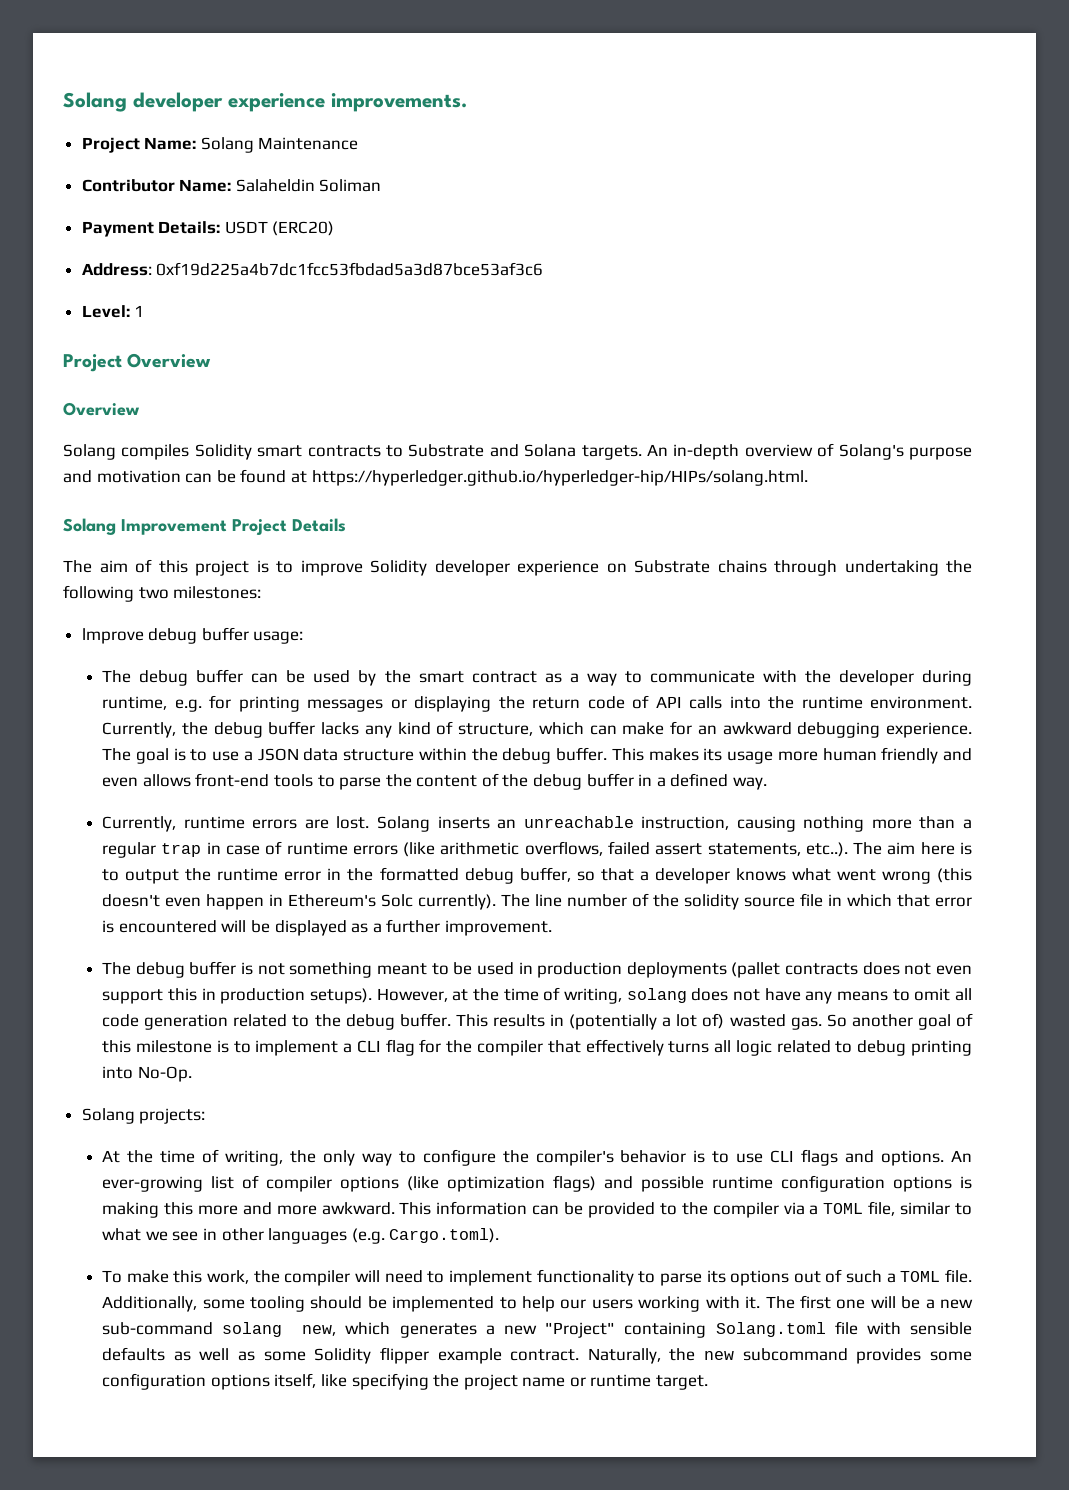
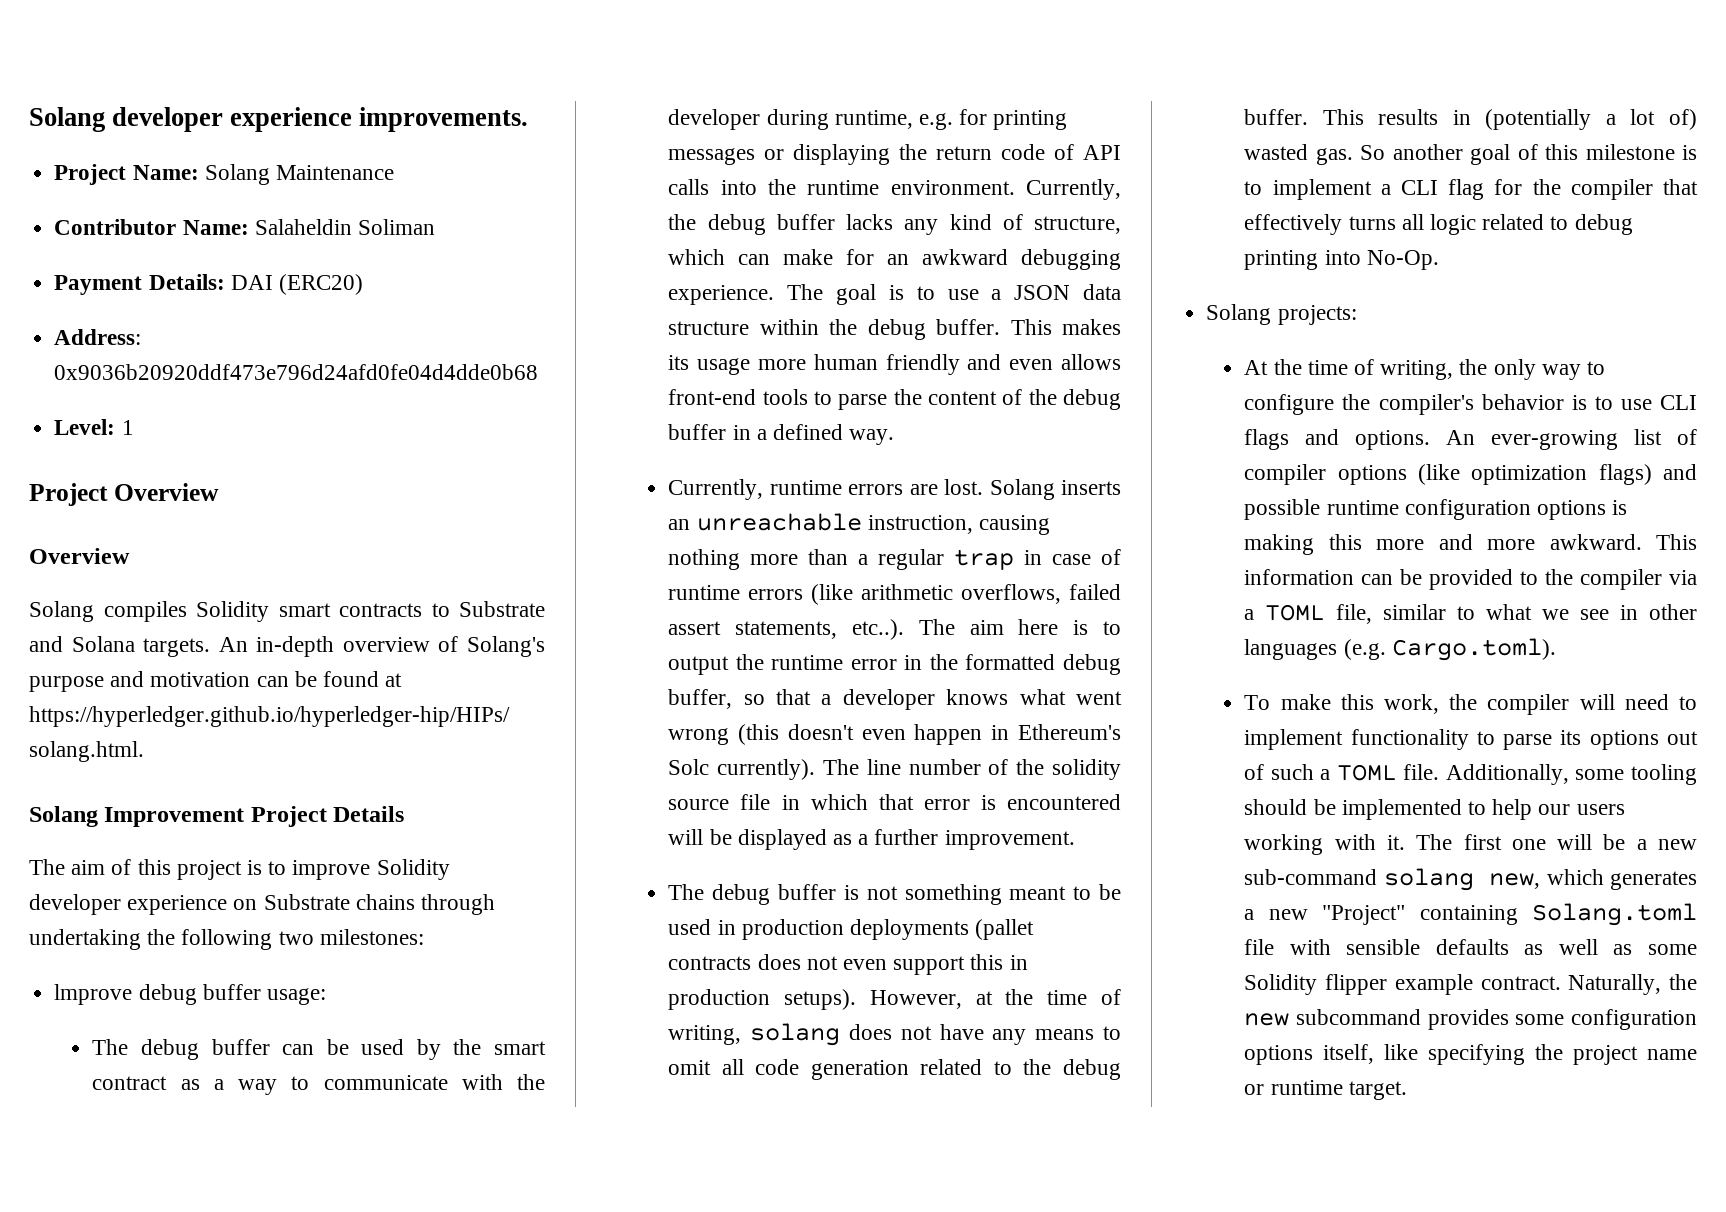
- Payment Details: USDT (ERC20)
+ Payment Details: DAI (ERC20)
- Address: 0xf19d225a4b7dc1fcc53fbdad5a3d87bce53af3c6
+ Address: 0x9036b20920ddf473e796d24afd0fe04d4dde0b68

